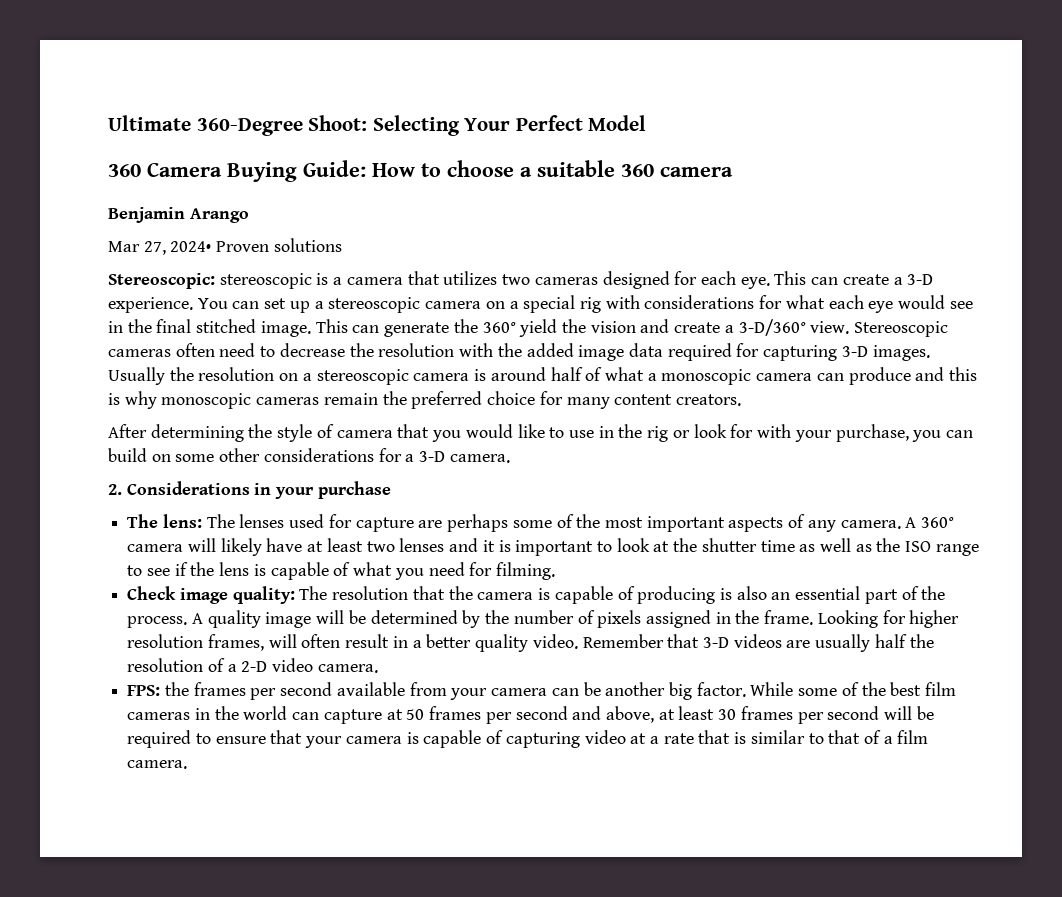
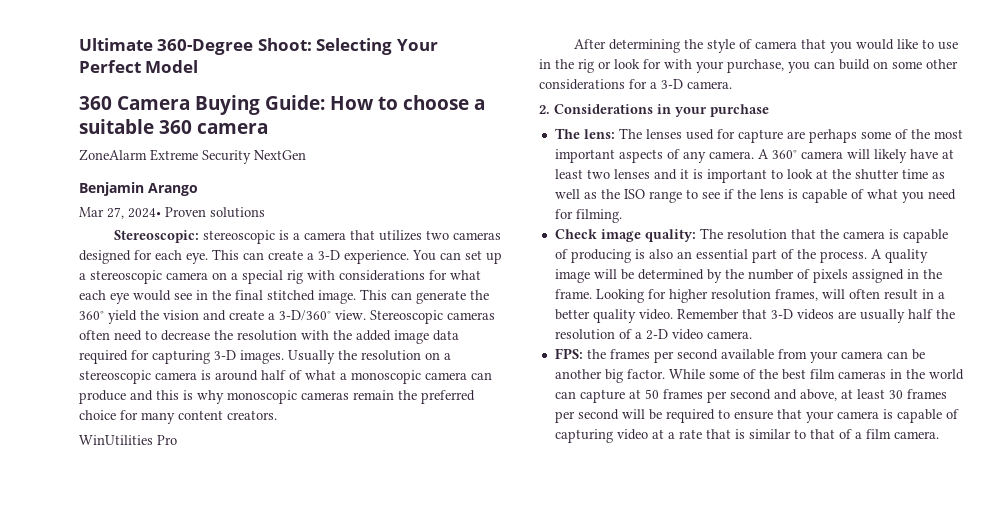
+ ZoneAlarm Extreme Security NextGen
+ WinUtilities Pro

